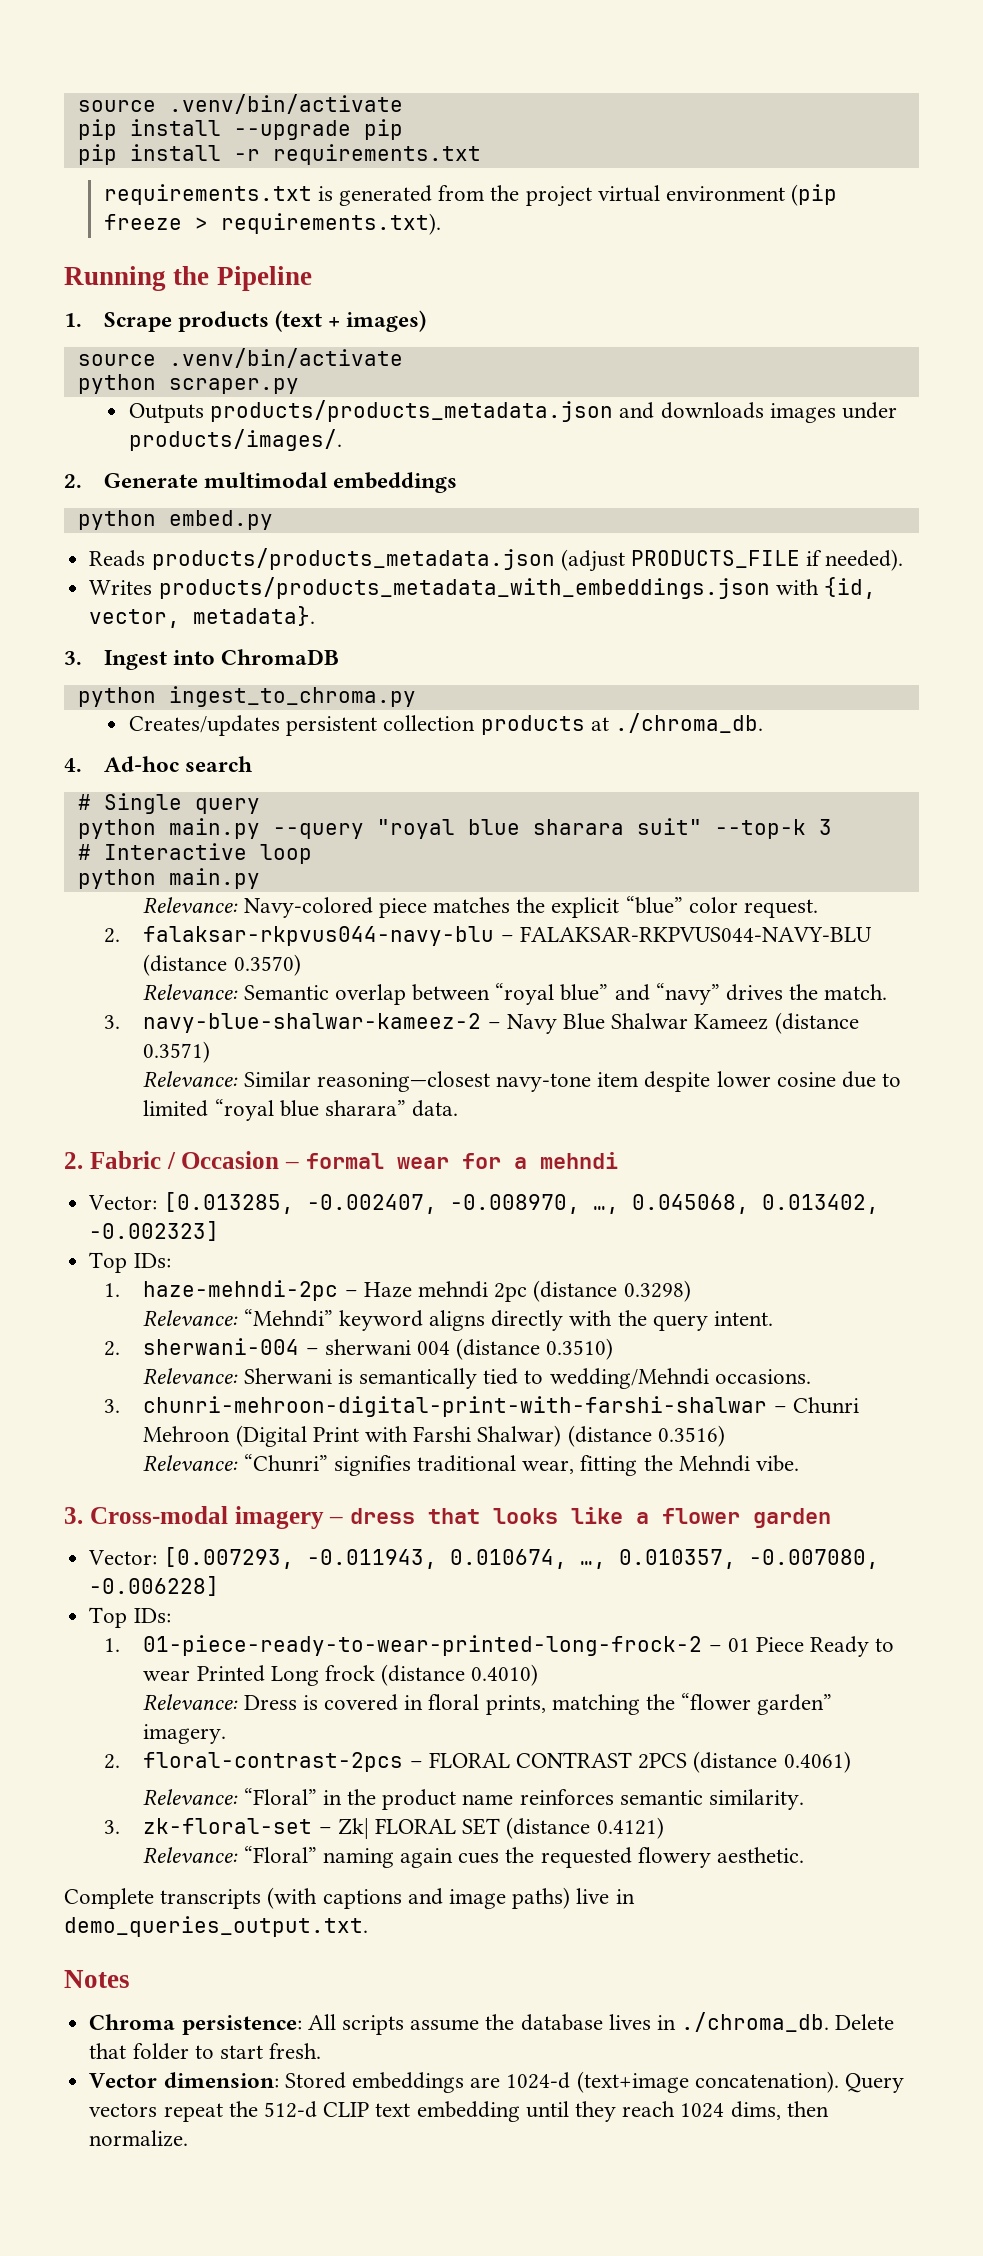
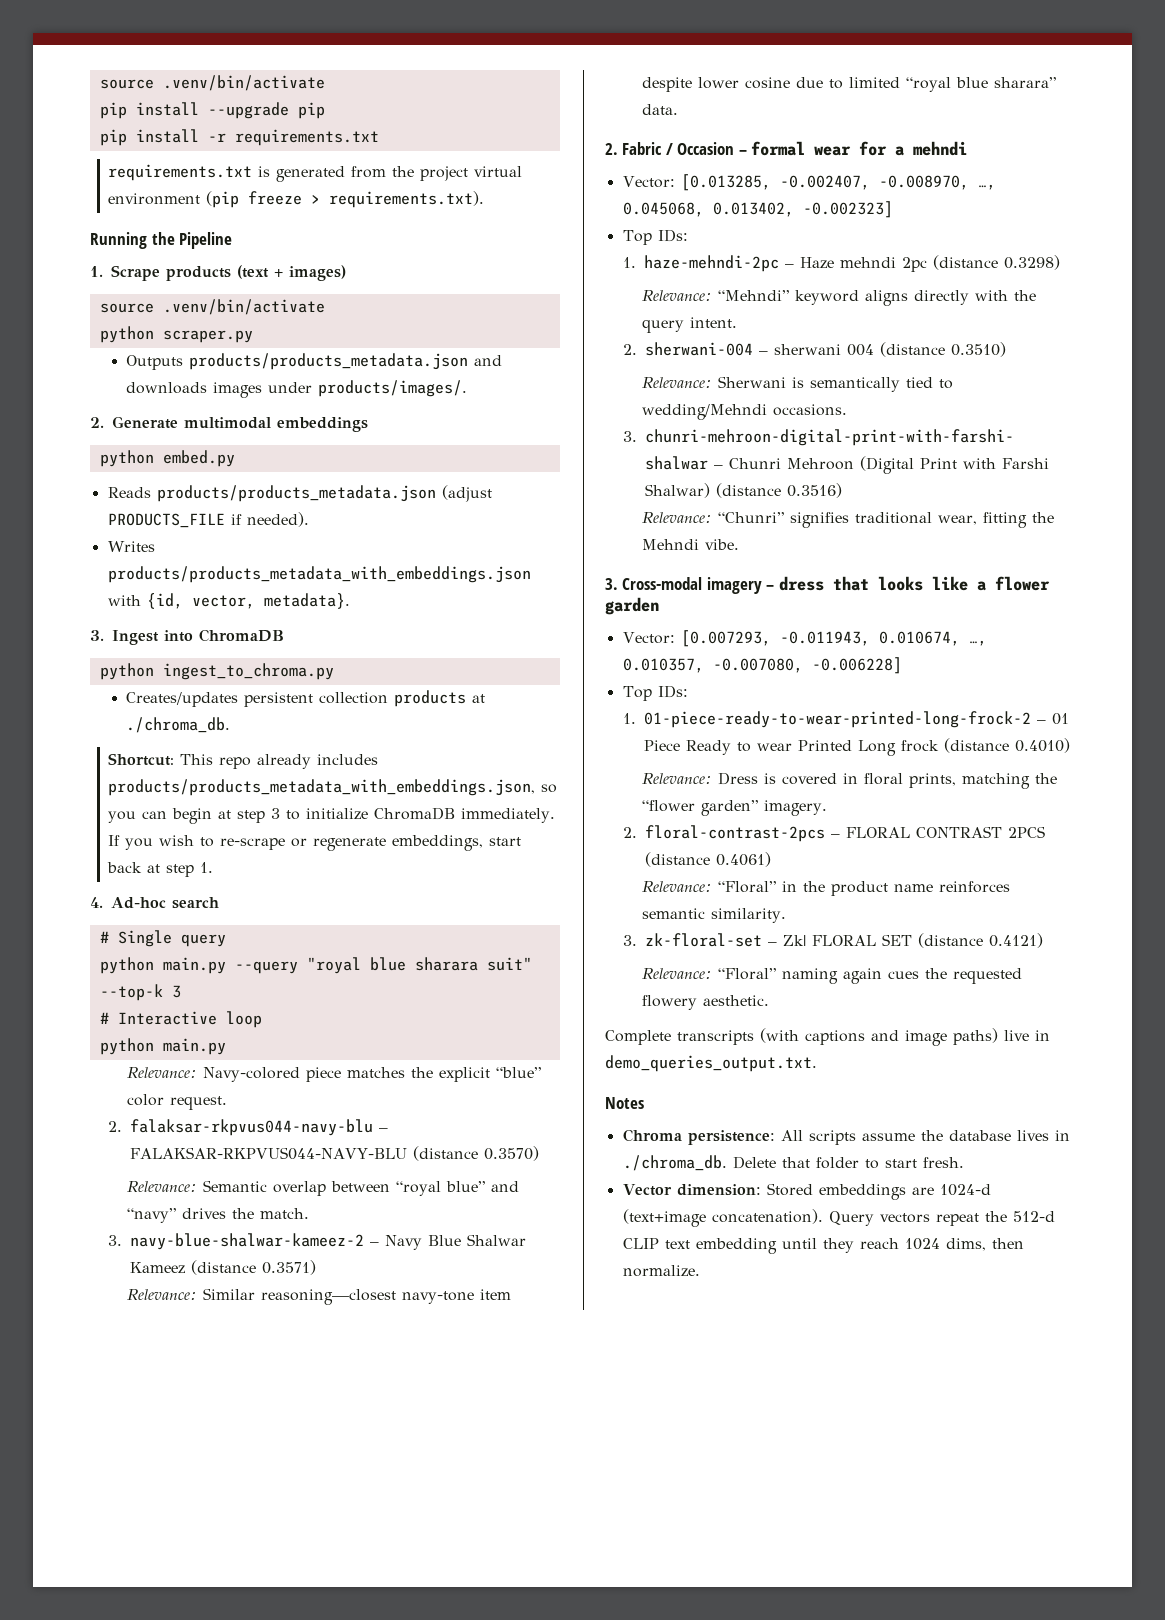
+ Shortcut: This repo already includes products/products_metadata_with_embeddings.json, so you can begin at step 3 to initialize ChromaDB immediately. If you wish to re-scrape or regenerate embeddings, start back at step 1.

